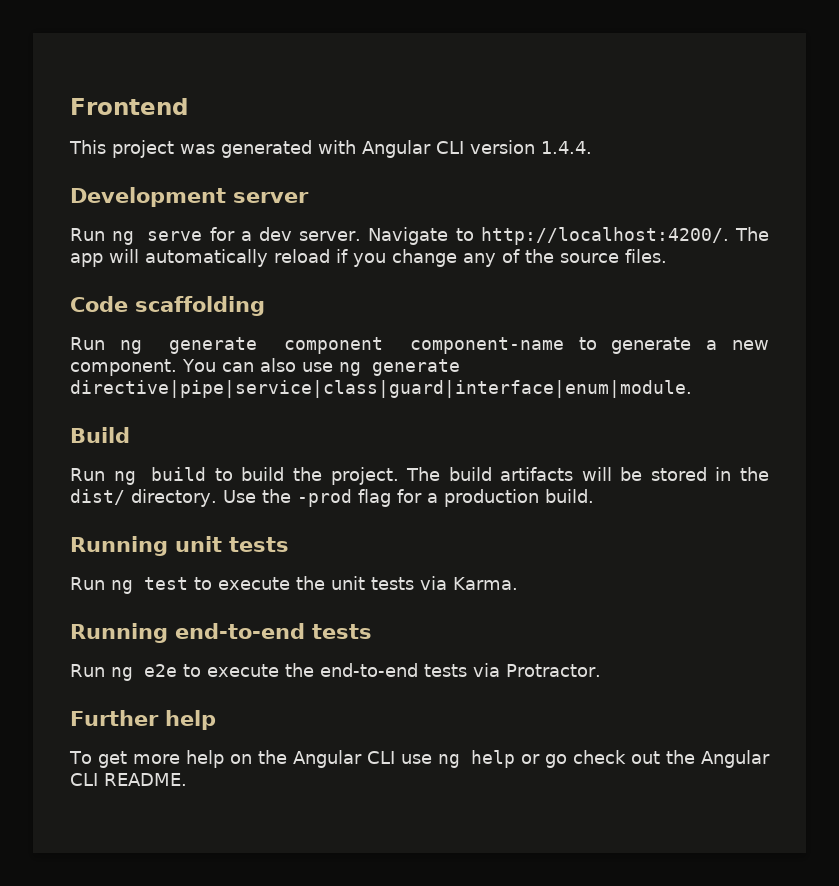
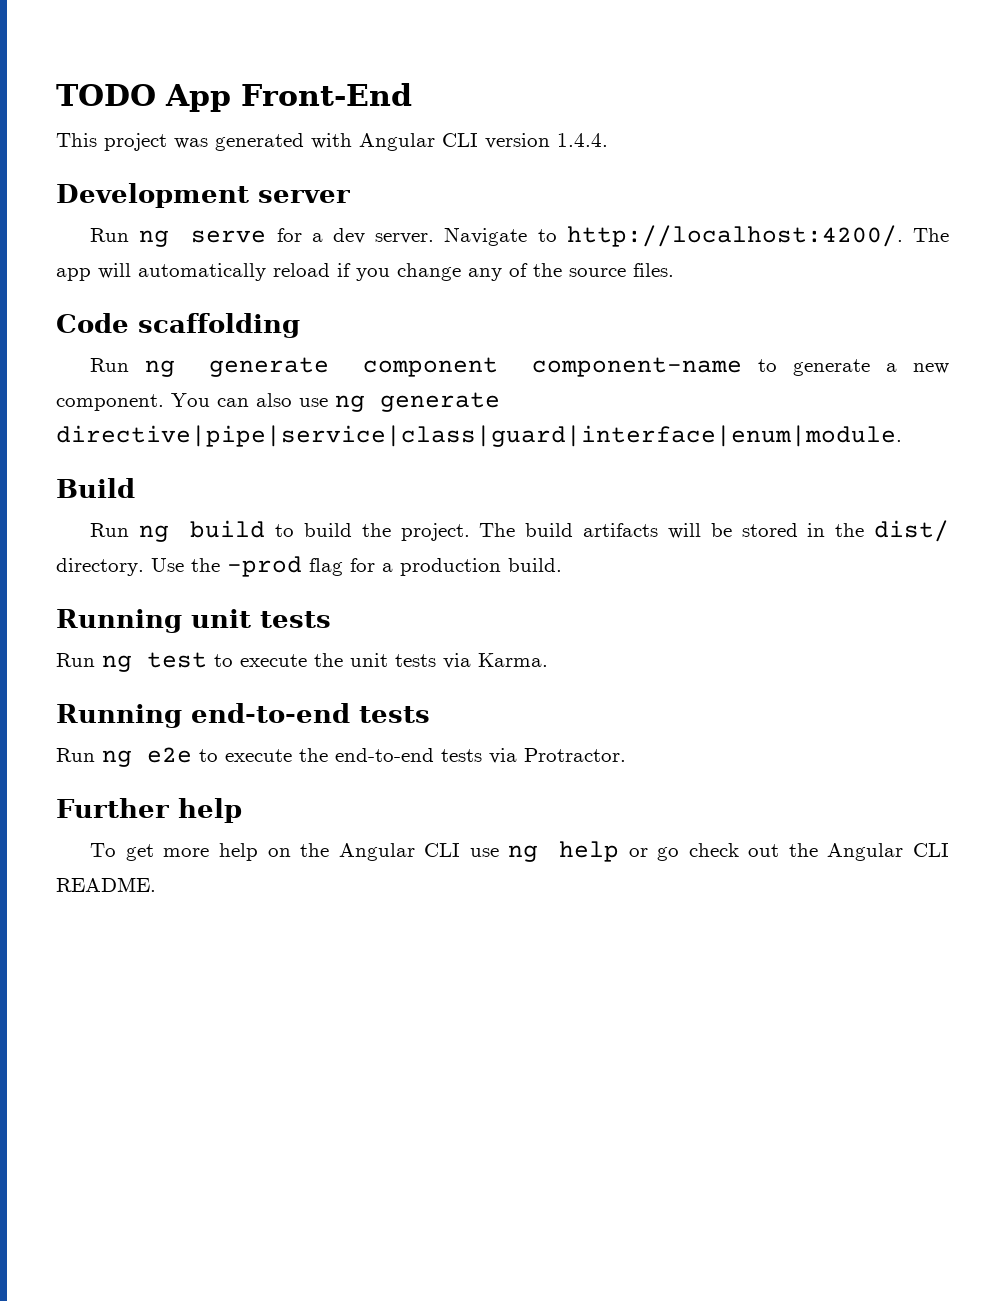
- Frontend
+ TODO App Front-End

